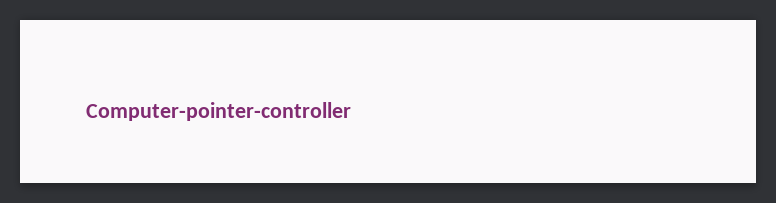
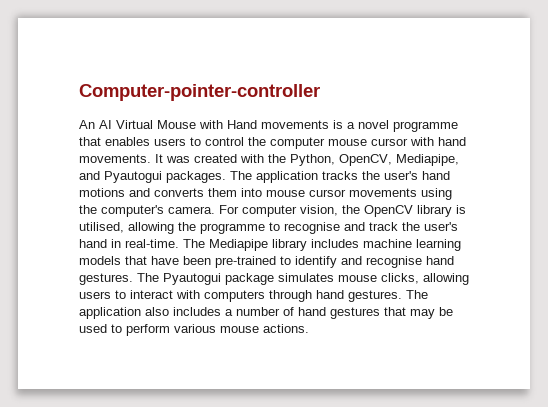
+ An AI Virtual Mouse with Hand movements is a novel programme that enables users to control the computer mouse cursor with hand movements. It was created with the Python, OpenCV, Mediapipe, and Pyautogui packages. The application tracks the user's hand motions and converts them into mouse cursor movements using the computer's camera. For computer vision, the OpenCV library is utilised, allowing the programme to recognise and track the user's hand in real-time. The Mediapipe library includes machine learning models that have been pre-trained to identify and recognise hand gestures. The Pyautogui package simulates mouse clicks, allowing users to interact with computers through hand gestures. The application also includes a number of hand gestures that may be used to perform various mouse actions.

